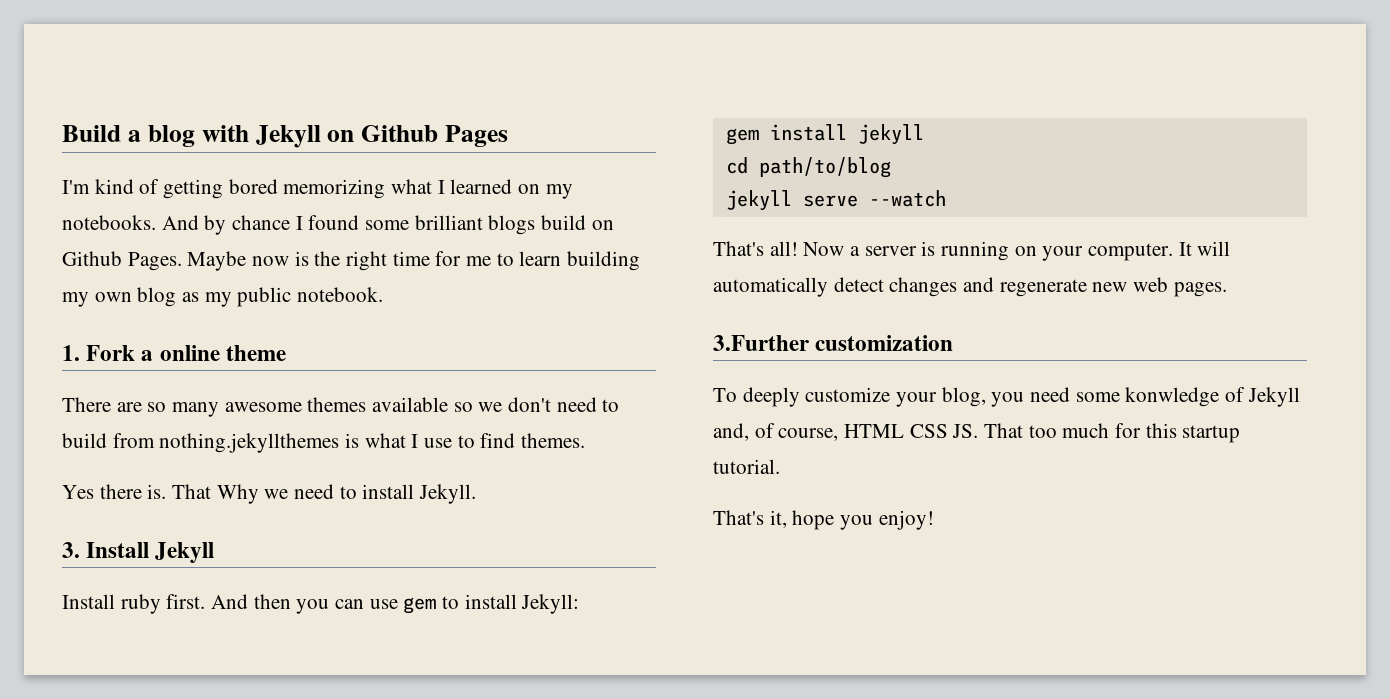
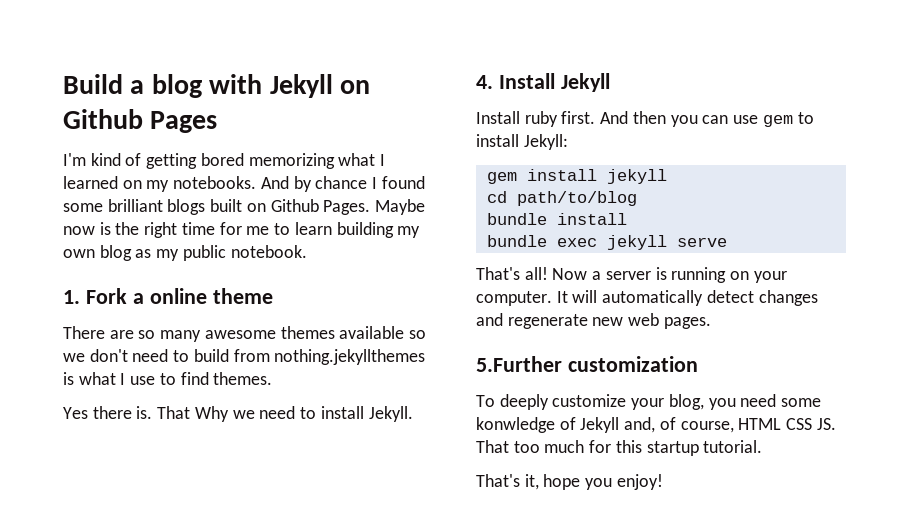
- And by chance I found some brilliant blogs build on Github Pages.
+ And by chance I found some brilliant blogs built on Github Pages.
- 3. Install Jekyll
+ 4. Install Jekyll
- jekyll serve --watch
+ bundle install
+ bundle exec jekyll serve
- 3.Further customization
+ 5.Further customization

